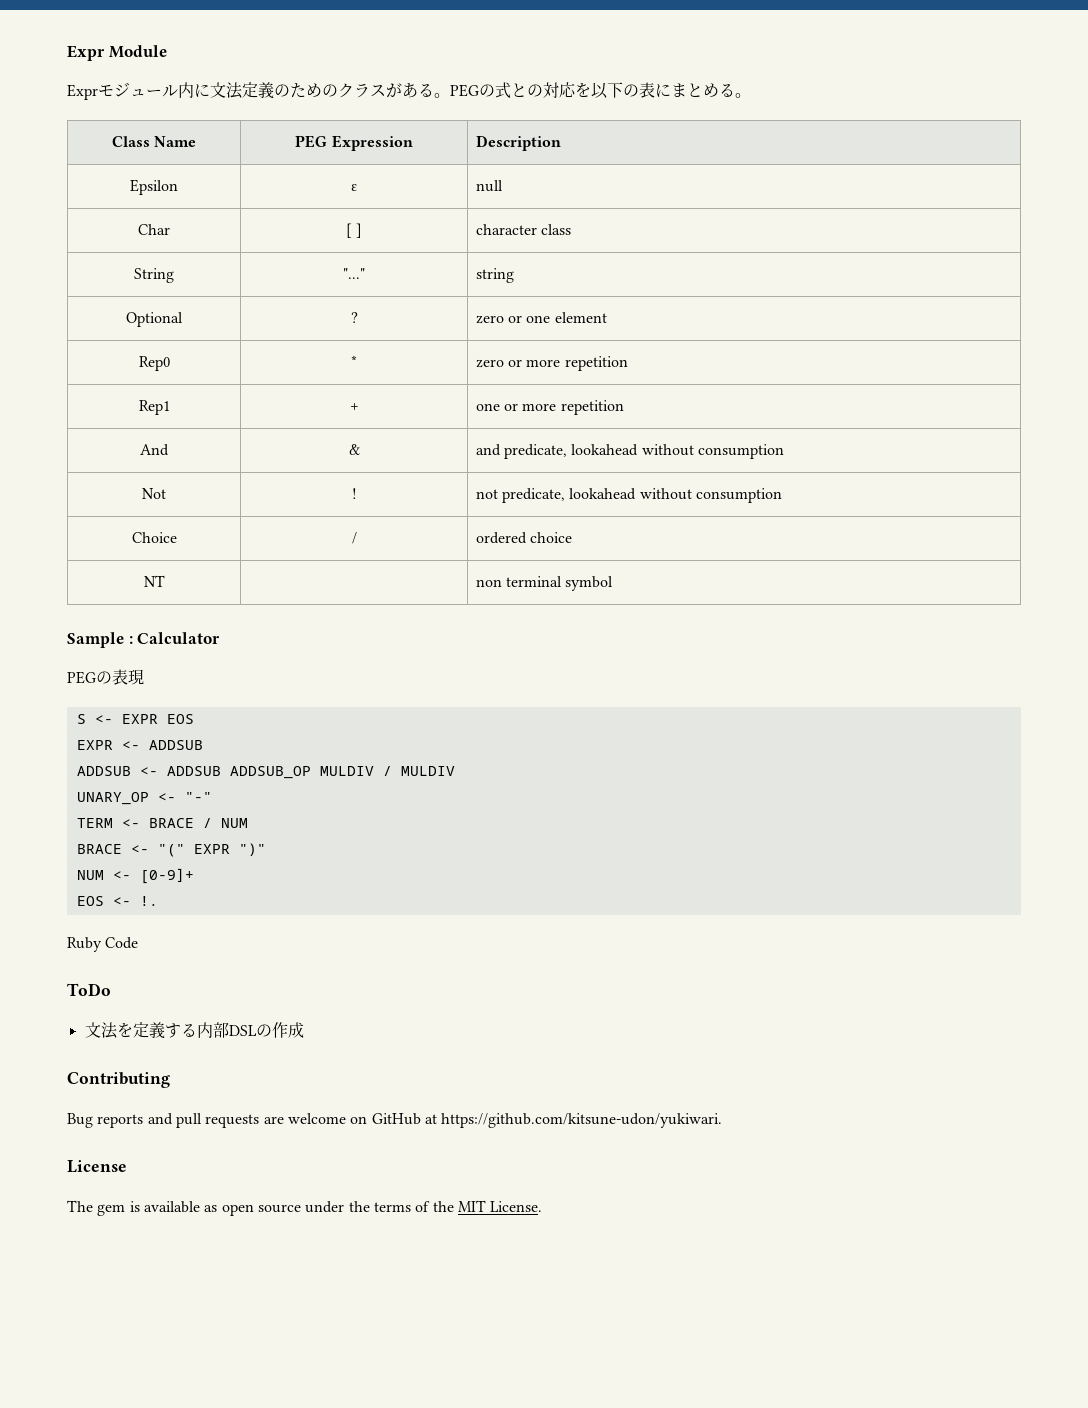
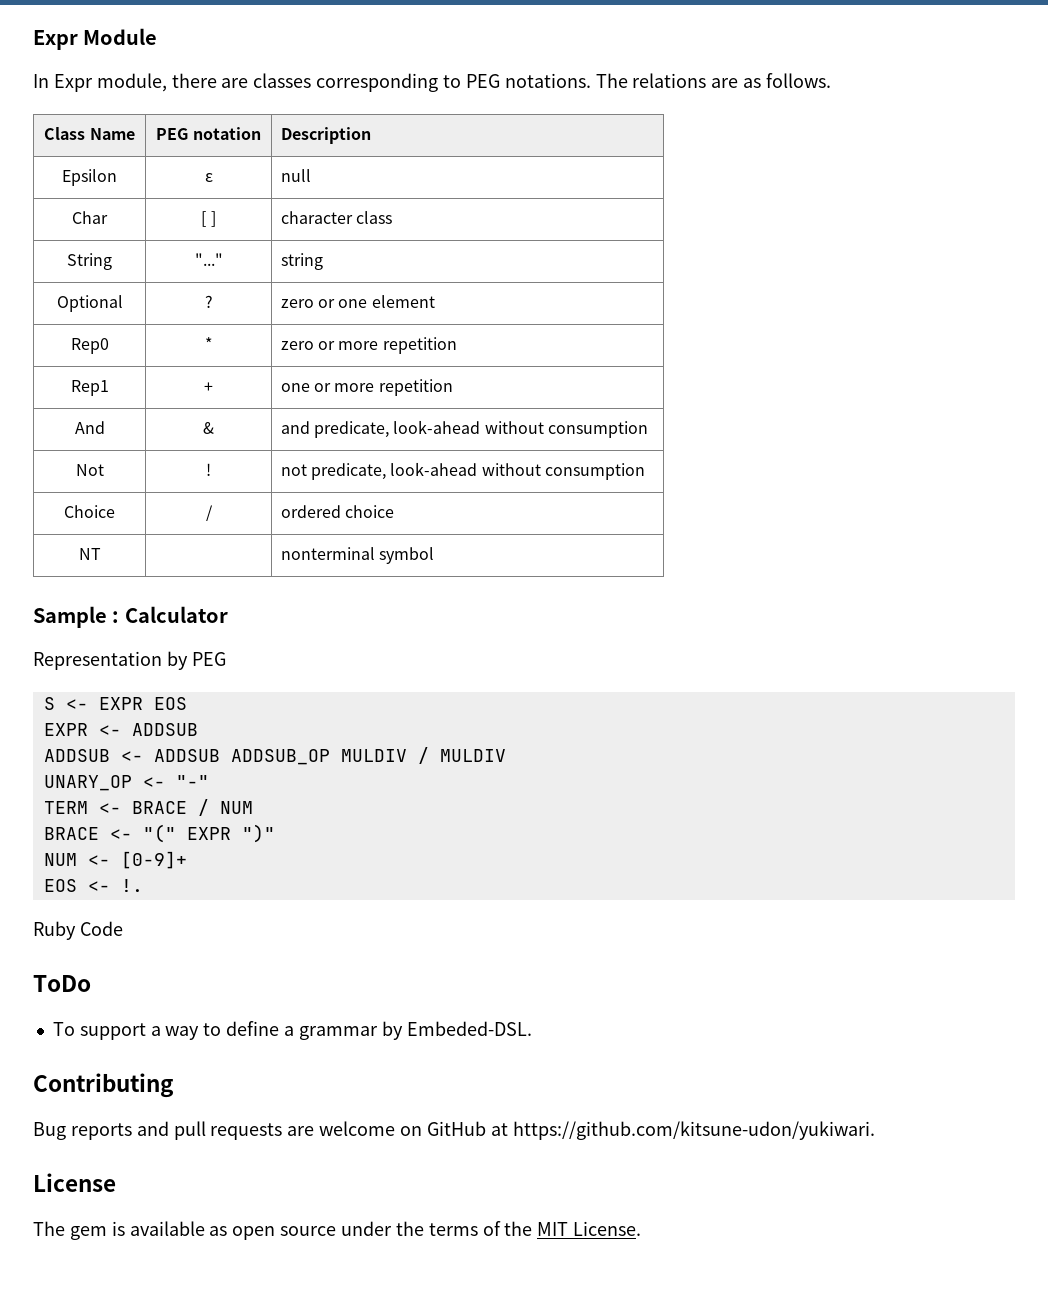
- Exprモジュール内に文法定義のためのクラスがある。PEGの式との対応を以下の表にまとめる。
+ In Expr module, there are classes corresponding to PEG notations. The relations are as follows.
- Class Name | PEG Expression | Description
+ Class Name | PEG notation | Description
- And | & | and predicate, lookahead without consumption
+ And | & | and predicate, look-ahead without consumption
- Not | ! | not predicate, lookahead without consumption
+ Not | ! | not predicate, look-ahead without consumption
- NT | | non terminal symbol
+ NT | | nonterminal symbol
- PEGの表現
+ Representation by PEG
- 文法を定義する内部DSLの作成
+ To support a way to define a grammar by Embeded-DSL.

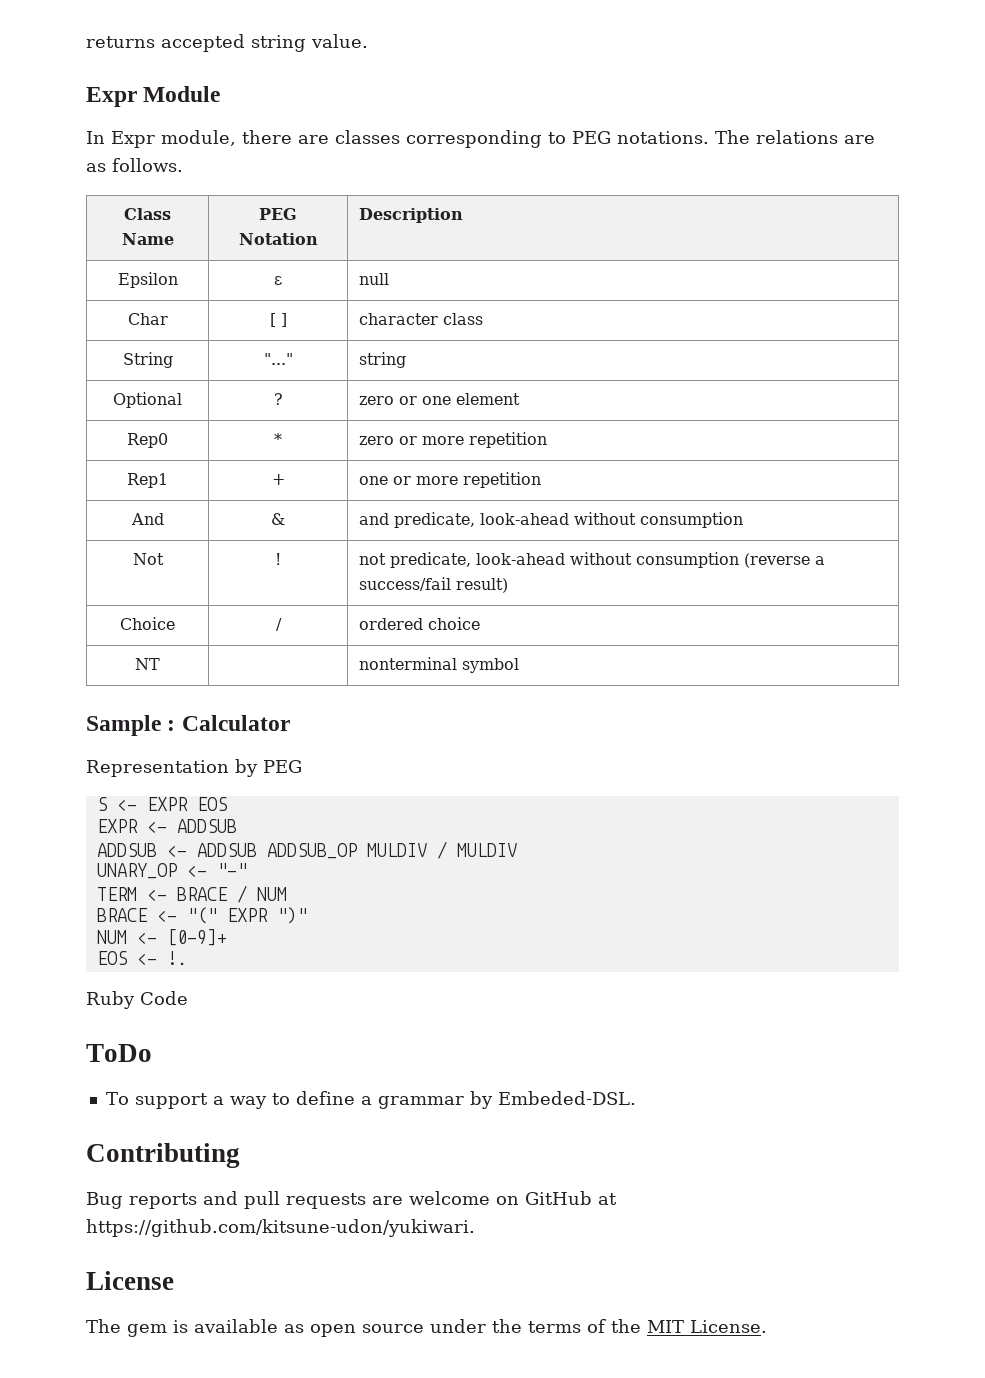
+ returns accepted string value.
- Class Name | PEG notation | Description
+ Class Name | PEG Notation | Description
- Not | ! | not predicate, look-ahead without consumption
+ Not | ! | not predicate, look-ahead without consumption (reverse a success/fail result)

